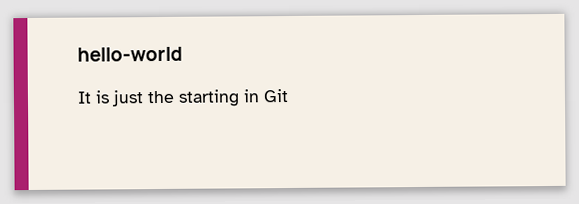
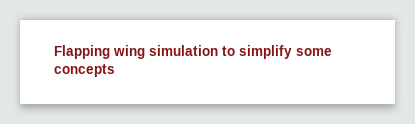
- hello-world
- It is just the starting in Git
+ Flapping wing simulation to simplify some concepts

